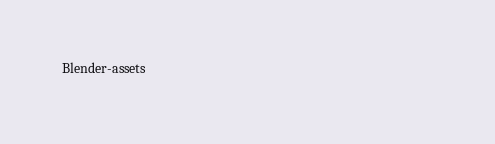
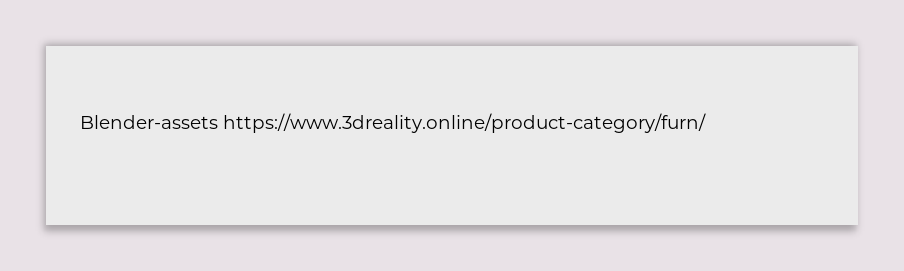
- Blender-assets
+ Blender-assets https://www.3dreality.online/product-category/furn/

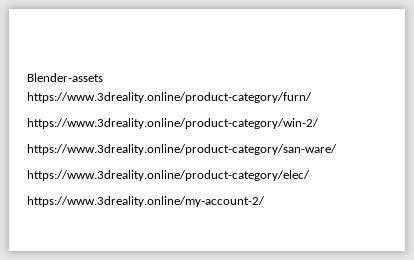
+ https://www.3dreality.online/product-category/win-2/
+ https://www.3dreality.online/product-category/san-ware/
+ https://www.3dreality.online/product-category/elec/
+ https://www.3dreality.online/my-account-2/

